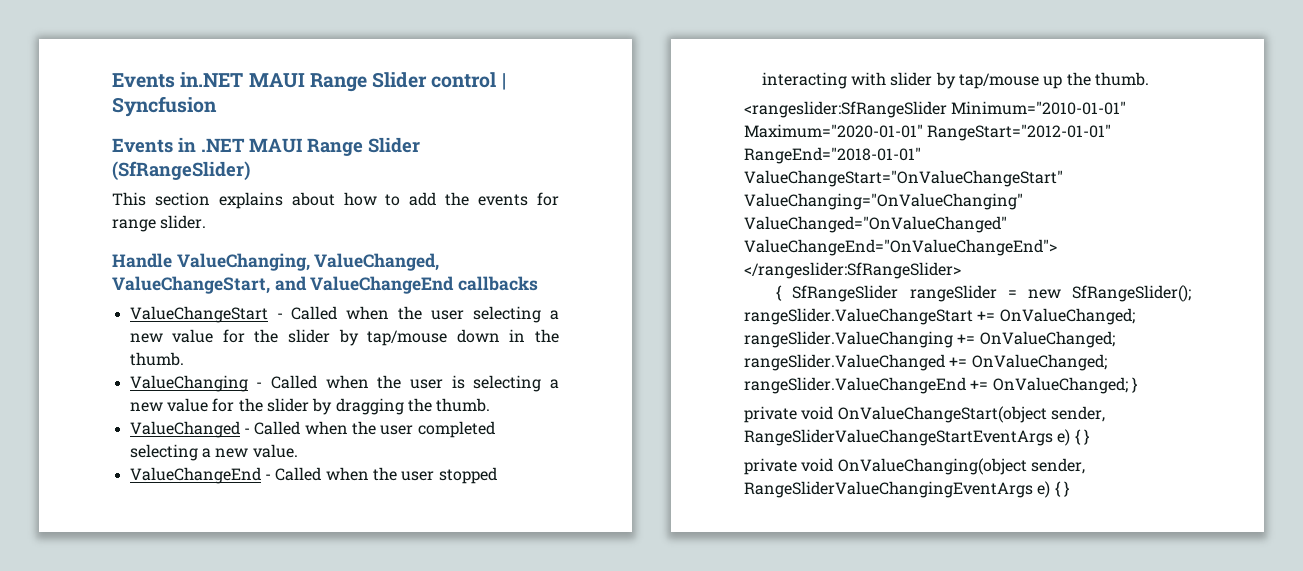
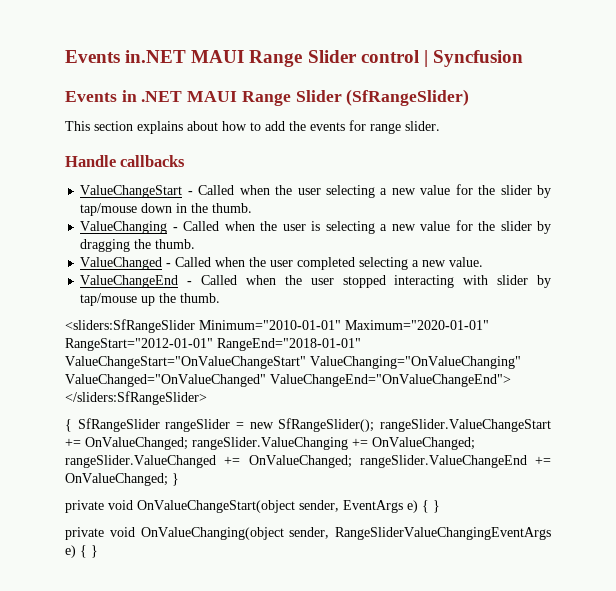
- Handle ValueChanging, ValueChanged, ValueChangeStart, and ValueChangeEnd callbacks
+ Handle callbacks
- <rangeslider:SfRangeSlider Minimum="2010-01-01" Maximum="2020-01-01" RangeStart="2012-01-01" RangeEnd="2018-01-01" ValueChangeStart="OnValueChangeStart" ValueChanging="OnValueChanging" ValueChanged="OnValueChanged" ValueChangeEnd="OnValueChangeEnd"> </rangeslider:SfRangeSlider>
+ <sliders:SfRangeSlider Minimum="2010-01-01" Maximum="2020-01-01" RangeStart="2012-01-01" RangeEnd="2018-01-01" ValueChangeStart="OnValueChangeStart" ValueChanging="OnValueChanging" ValueChanged="OnValueChanged" ValueChangeEnd="OnValueChangeEnd"> </sliders:SfRangeSlider>
- private void OnValueChangeStart(object sender, RangeSliderValueChangeStartEventArgs e) { }
+ private void OnValueChangeStart(object sender, EventArgs e) { }

